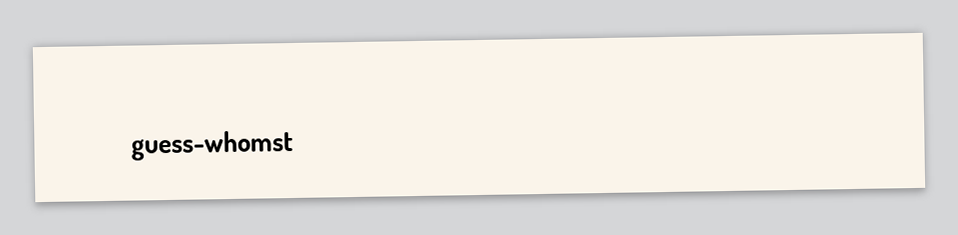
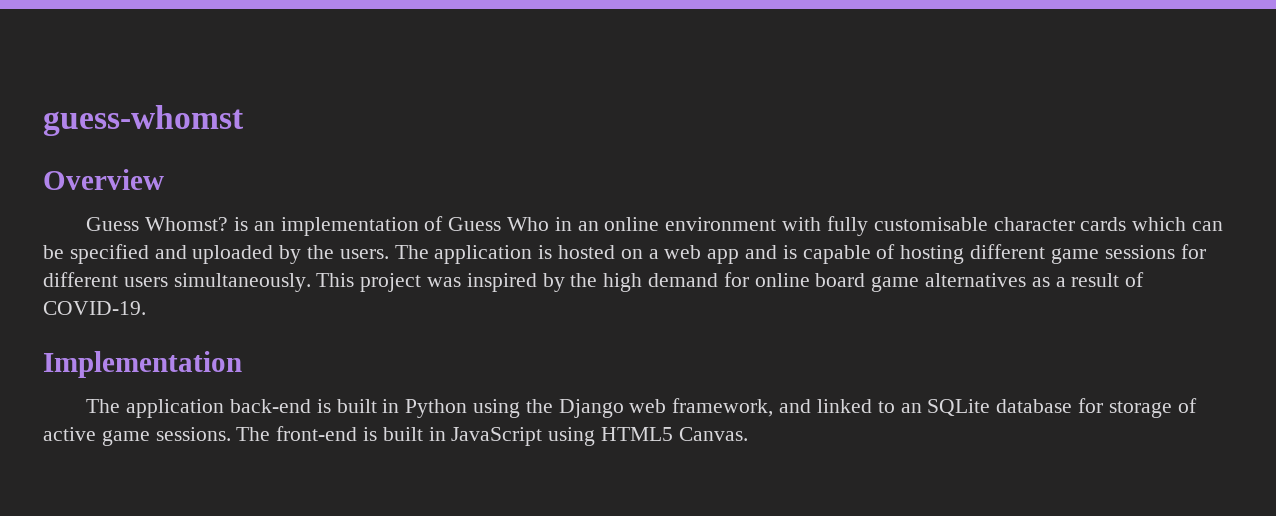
+ Overview
+ Guess Whomst? is an implementation of Guess Who in an online environment with fully customisable character cards which can be specified and uploaded by the users. The application is hosted on a web app and is capable of hosting different game sessions for different users simultaneously. This project was inspired by the high demand for online board game alternatives as a result of COVID-19.
+ Implementation
+ The application back-end is built in Python using the Django web framework, and linked to an SQLite database for storage of active game sessions. The front-end is built in JavaScript using HTML5 Canvas.

